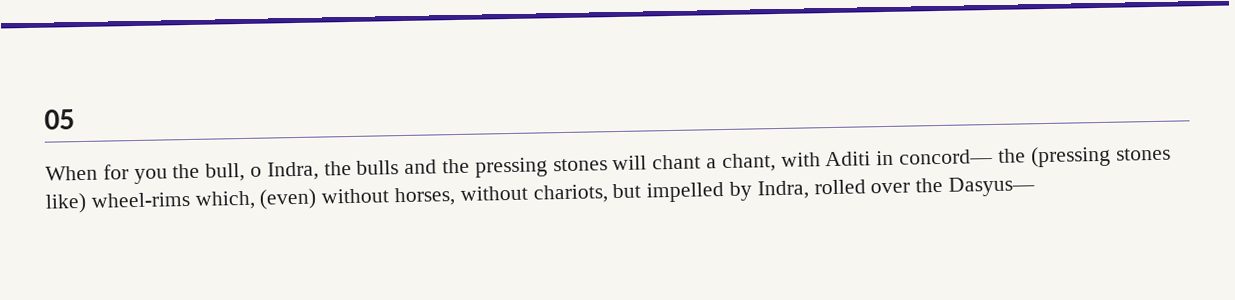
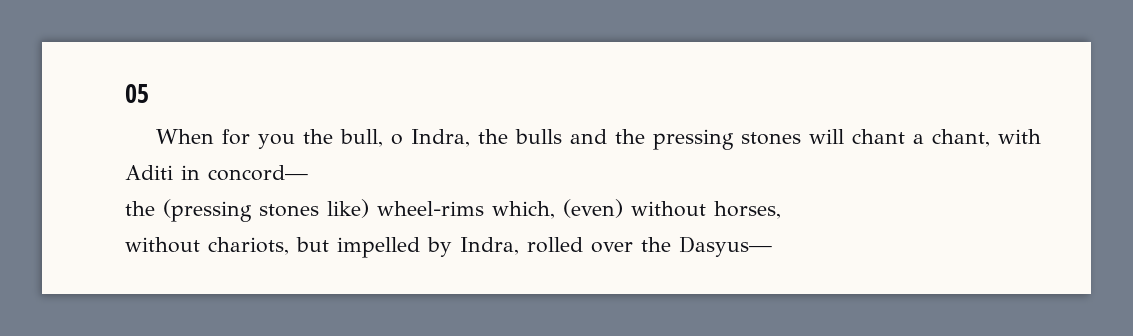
- When for you the bull, o Indra, the bulls and the pressing stones will chant a chant, with Aditi in concord— the (pressing stones like) wheel-rims which, (even) without horses, without chariots, but impelled by Indra, rolled over the Dasyus—
+ When for you the bull, o Indra, the bulls and the pressing stones will chant a chant, with Aditi in concord—
+ the (pressing stones like) wheel-rims which, (even) without horses,
+ without chariots, but impelled by Indra, rolled over the Dasyus—

